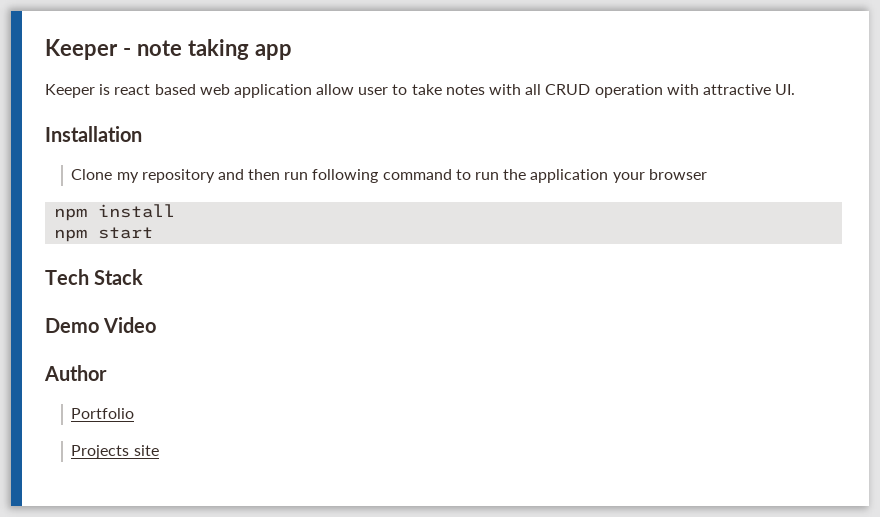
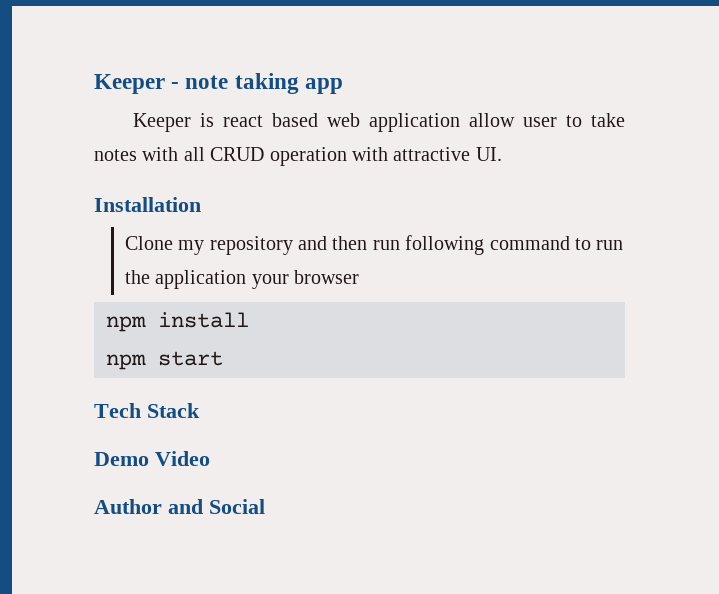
- Author
- Portfolio
- Projects site
+ Author and Social

